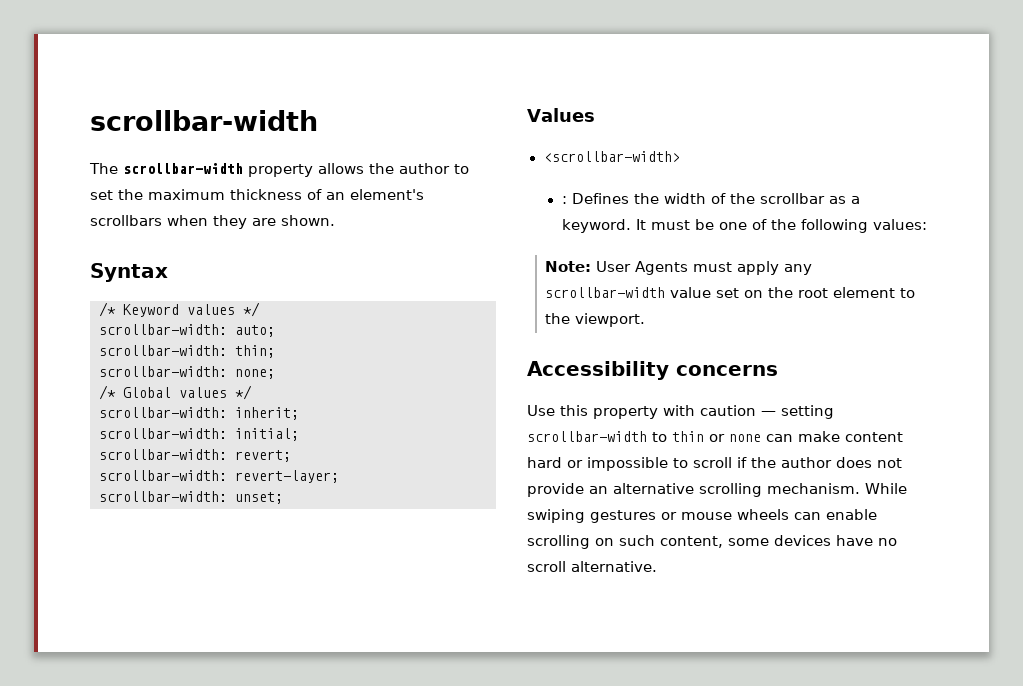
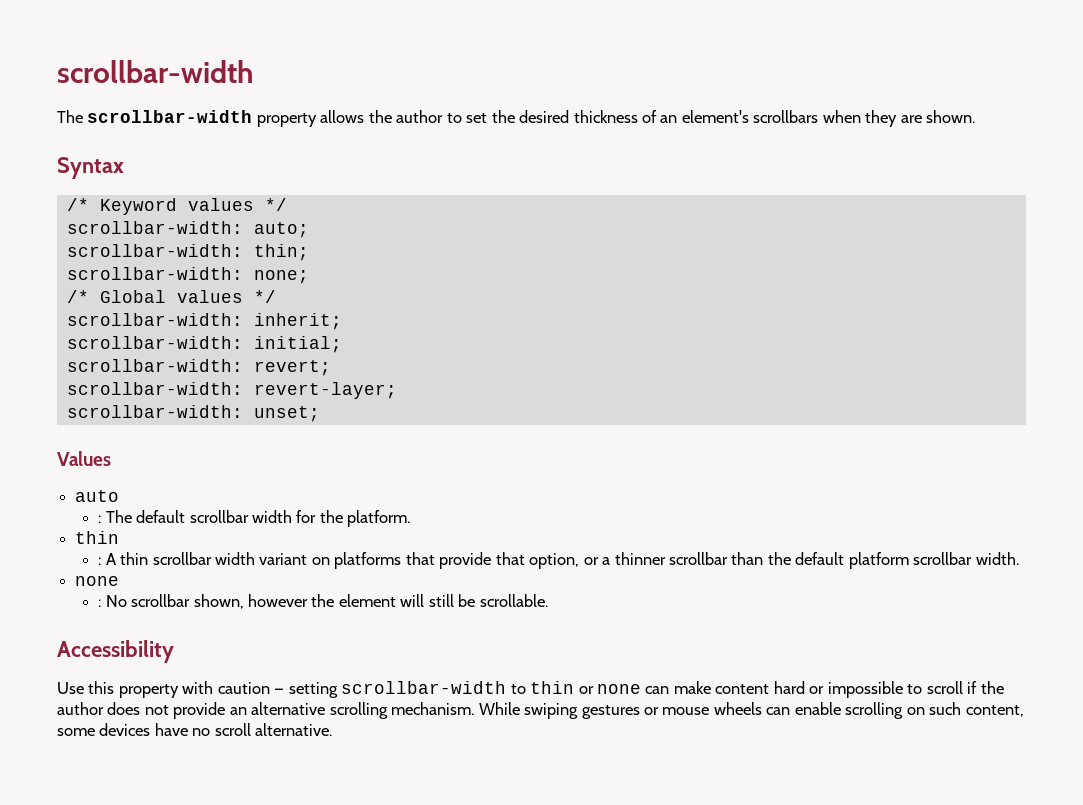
- The scrollbar-width property allows the author to set the maximum thickness of an element's scrollbars when they are shown.
+ The scrollbar-width property allows the author to set the desired thickness of an element's scrollbars when they are shown.
- <scrollbar-width>
- : Defines the width of the scrollbar as a keyword. It must be one of the following values:
- Note: User Agents must apply any scrollbar-width value set on the root element to the viewport.
+ auto
+ : The default scrollbar width for the platform.
+ thin
+ : A thin scrollbar width variant on platforms that provide that option, or a thinner scrollbar than the default platform scrollbar width.
+ none
+ : No scrollbar shown, however the element will still be scrollable.
- Accessibility concerns
+ Accessibility

